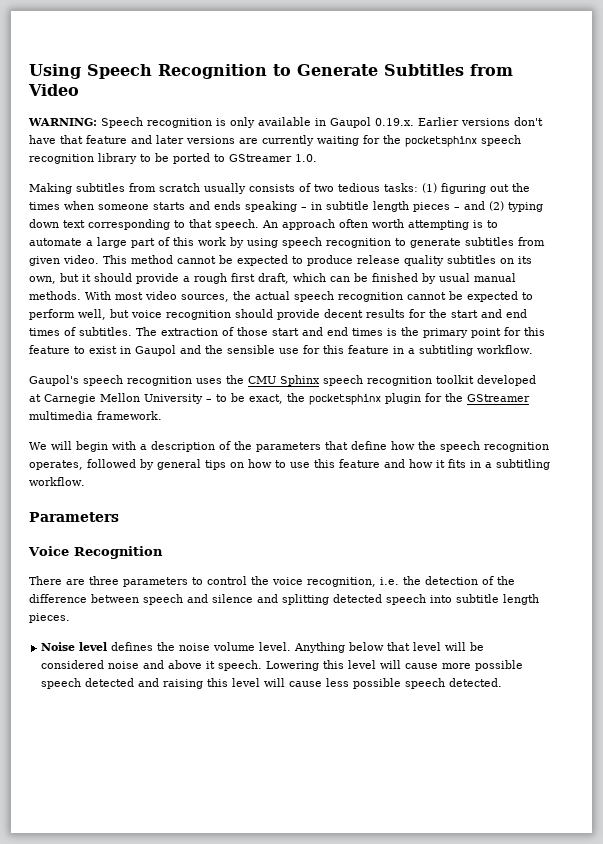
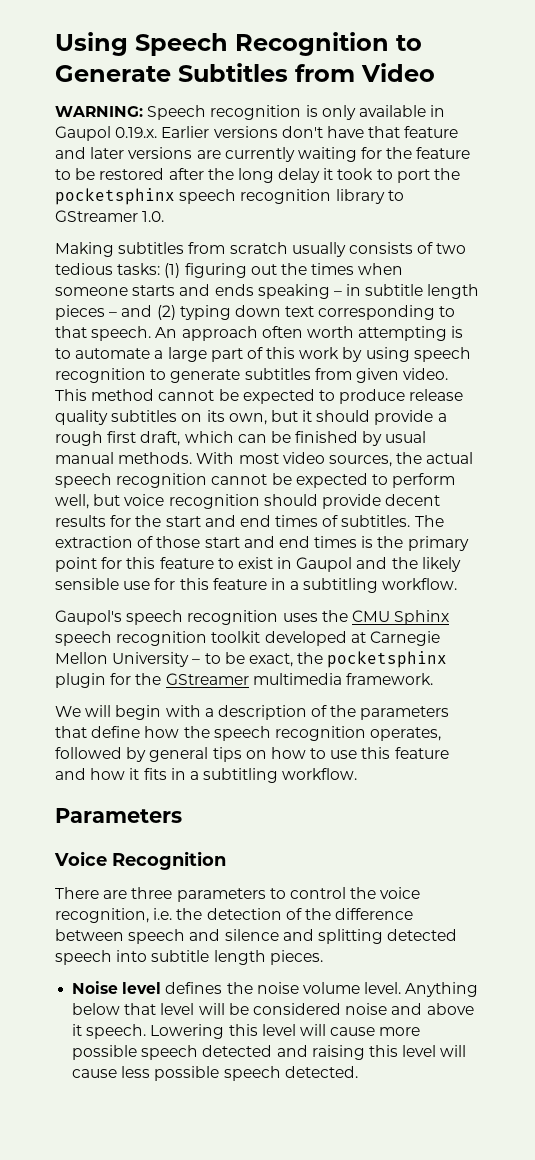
- WARNING: Speech recognition is only available in Gaupol 0.19.x. Earlier versions don't have that feature and later versions are currently waiting for the pocketsphinx speech recognition library to be ported to GStreamer 1.0.
+ WARNING: Speech recognition is only available in Gaupol 0.19.x. Earlier versions don't have that feature and later versions are currently waiting for the feature to be restored after the long delay it took to port the pocketsphinx speech recognition library to GStreamer 1.0.
- The extraction of those start and end times is the primary point for this feature to exist in Gaupol and the sensible use for this feature in a subtitling workflow.
+ The extraction of those start and end times is the primary point for this feature to exist in Gaupol and the likely sensible use for this feature in a subtitling workflow.

